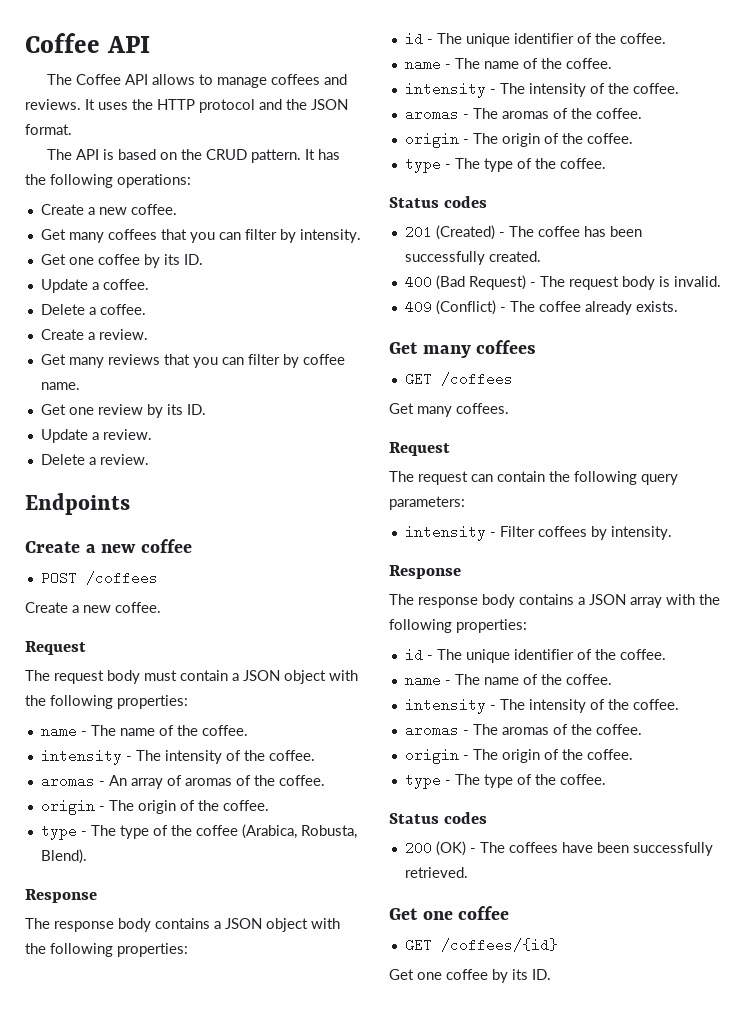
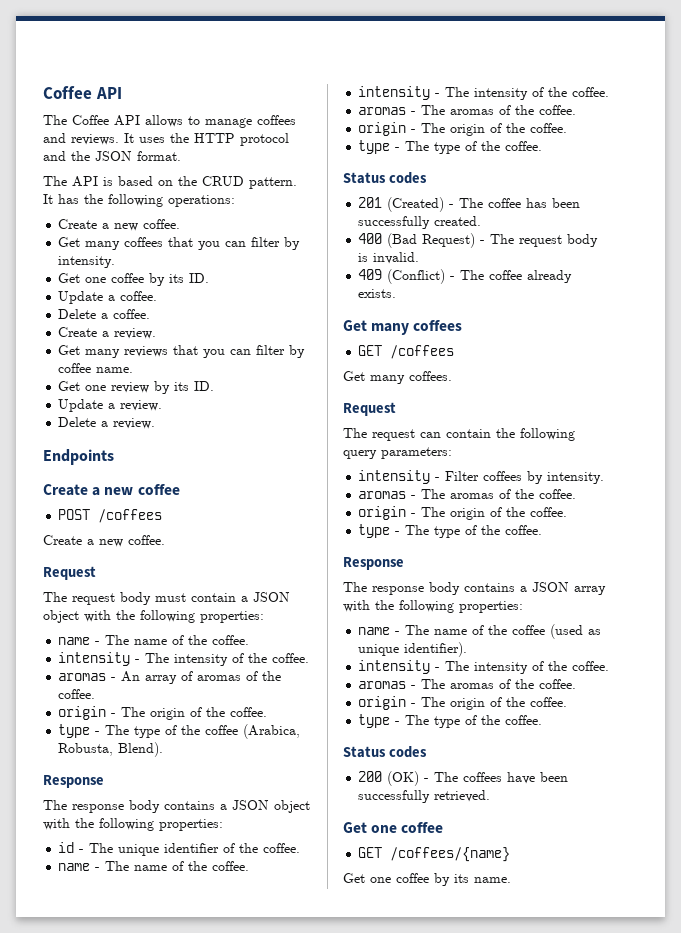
  intensity - Filter coffees by intensity.
+ aromas - The aromas of the coffee.
+ origin - The origin of the coffee.
+ type - The type of the coffee.
  The response body contains a JSON array with the following properties:
- id - The unique identifier of the coffee.
- name - The name of the coffee.
+ name - The name of the coffee (used as unique identifier).
- GET /coffees/{id}
- Get one coffee by its ID.
+ GET /coffees/{name}
+ Get one coffee by its name.

